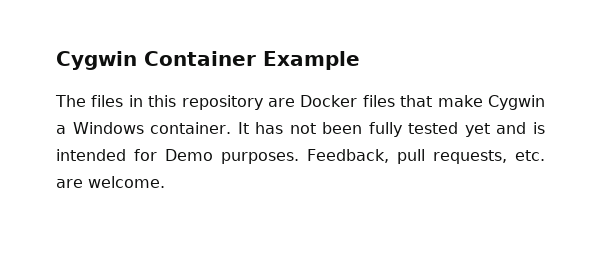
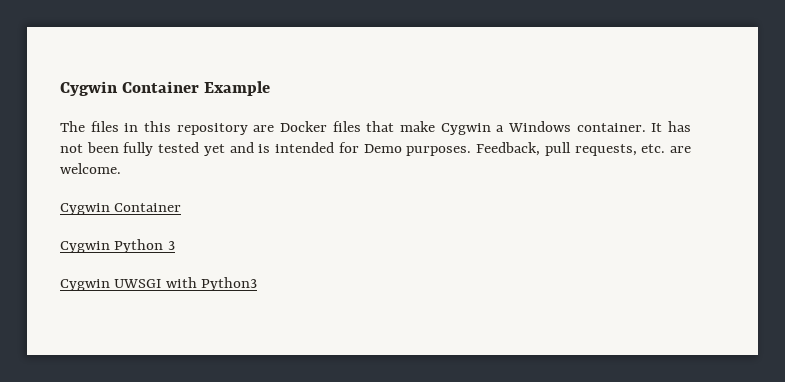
  Feedback, pull requests, etc. are welcome.
+ Cygwin Container
+ Cygwin Python 3
+ Cygwin UWSGI with Python3

